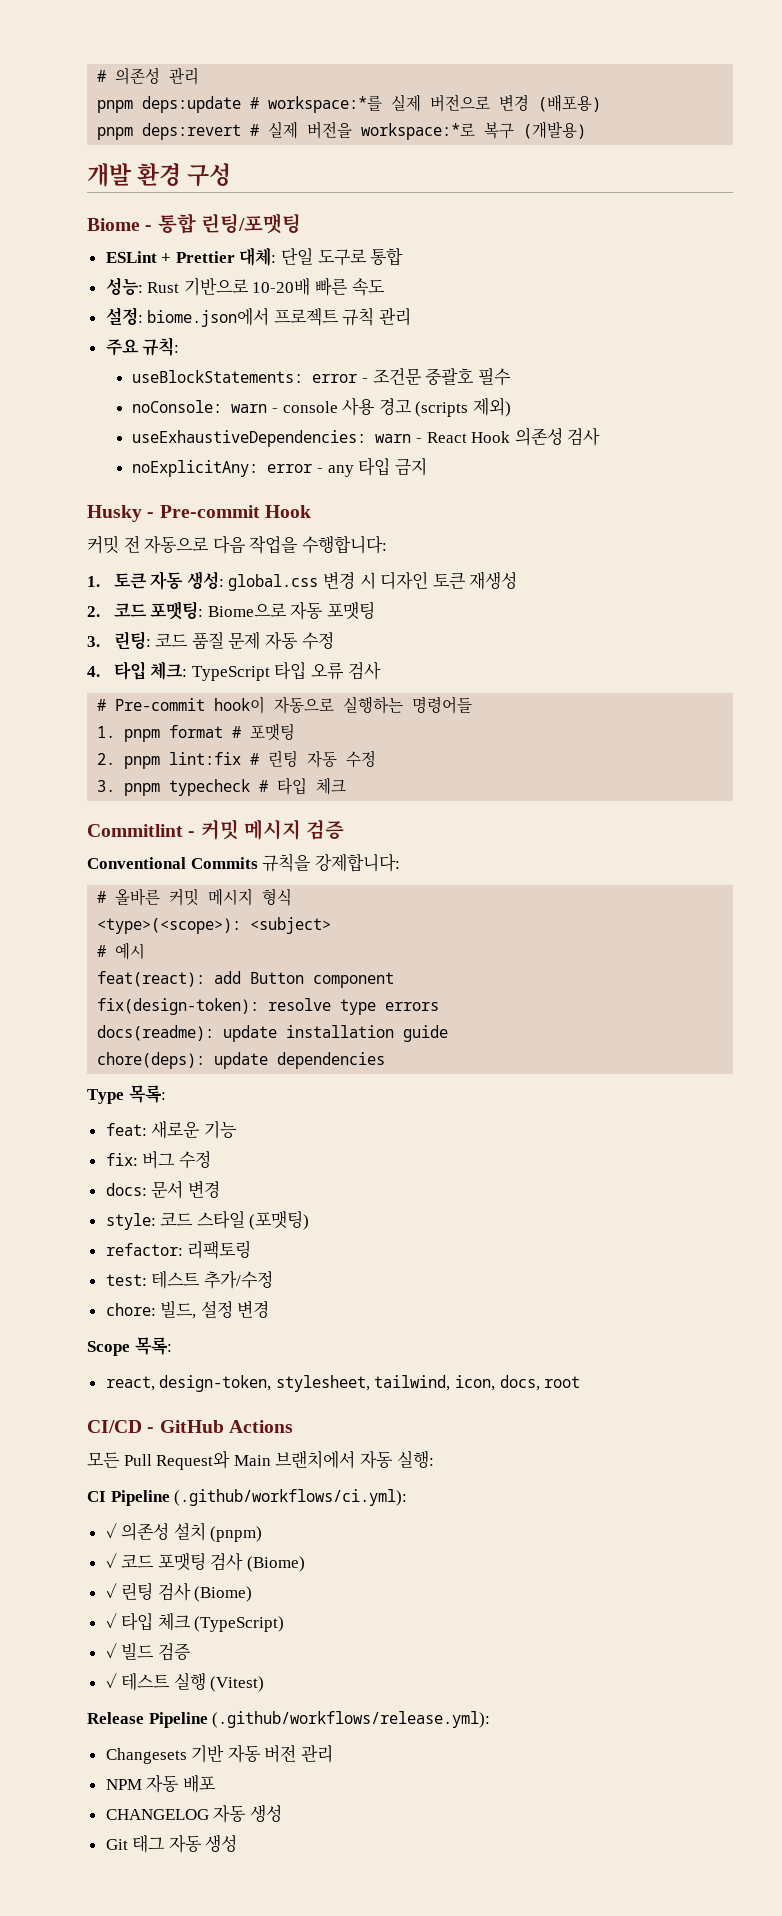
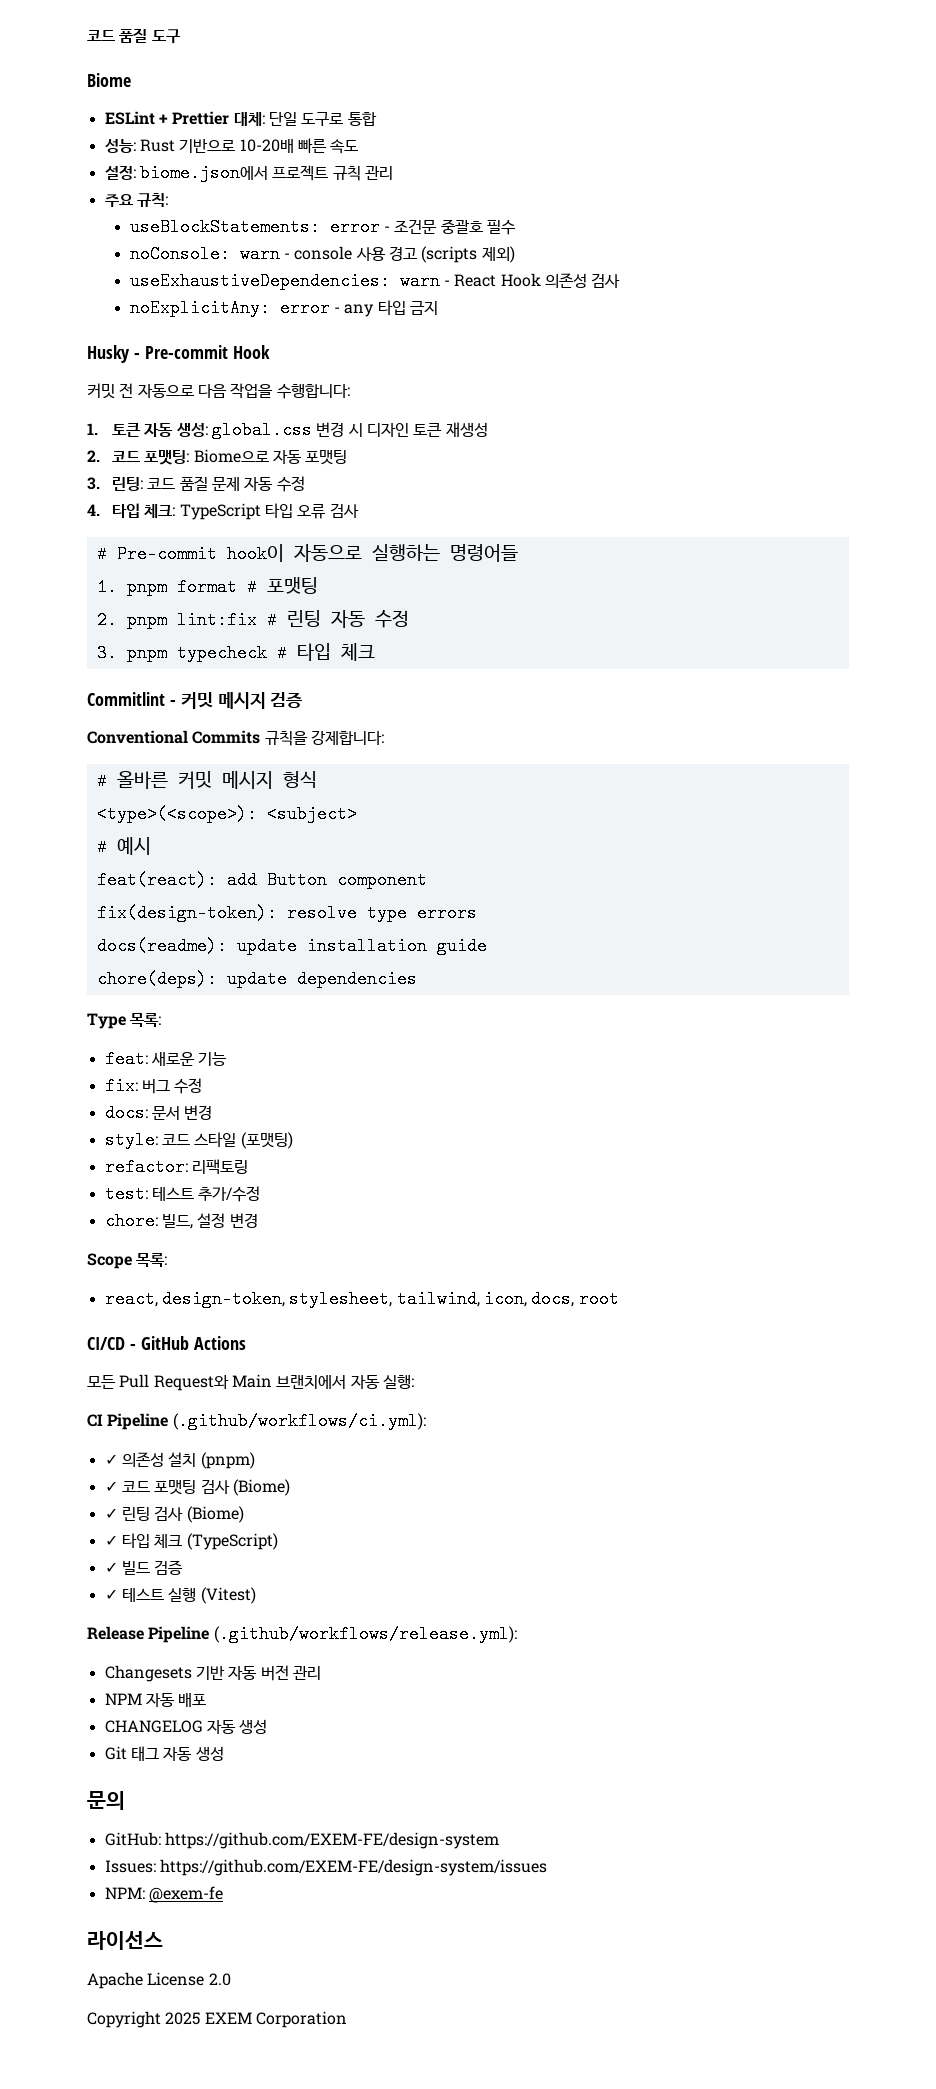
- # 의존성 관리
- pnpm deps:update # workspace:*를 실제 버전으로 변경 (배포용)
- pnpm deps:revert # 실제 버전을 workspace:*로 복구 (개발용)
- 개발 환경 구성
- Biome - 통합 린팅/포맷팅
+ 코드 품질 도구
+ Biome
+ 문의
+ GitHub: https://github.com/EXEM-FE/design-system
+ Issues: https://github.com/EXEM-FE/design-system/issues
+ NPM: @exem-fe
+ 라이선스
+ Apache License 2.0
+ Copyright 2025 EXEM Corporation

